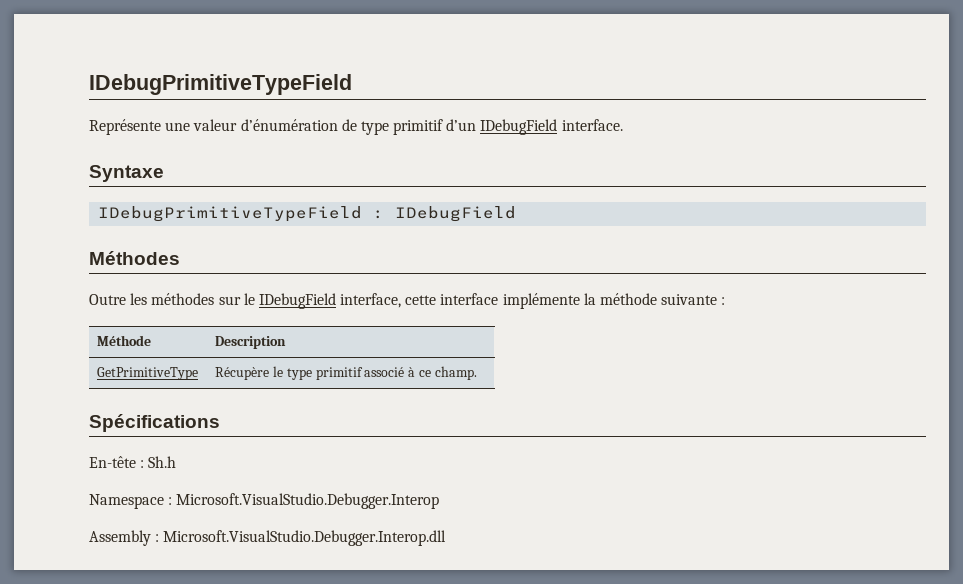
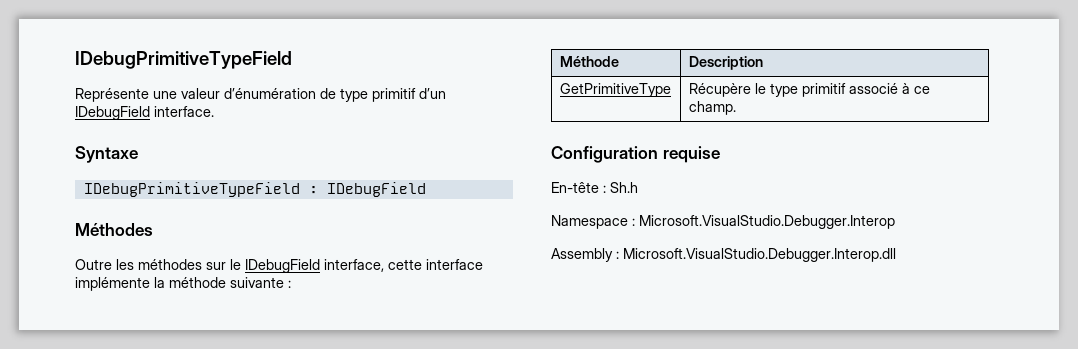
- Spécifications
+ Configuration requise

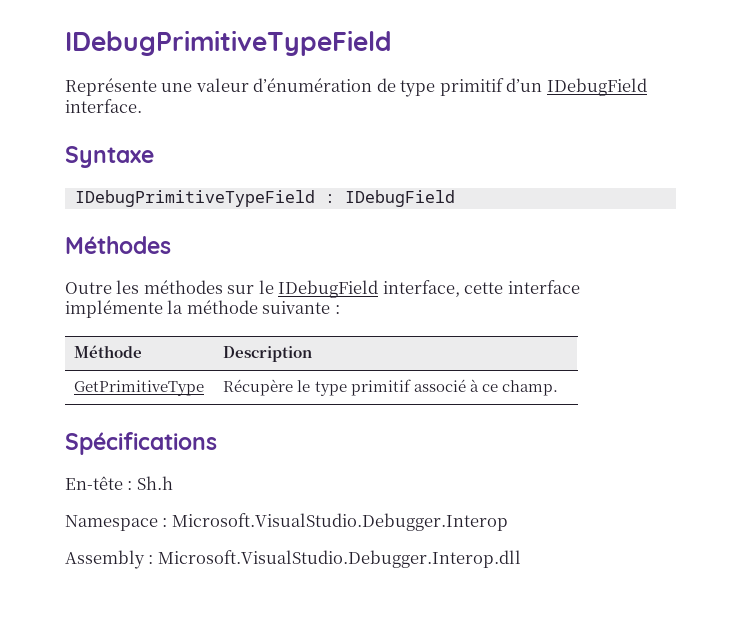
- Configuration requise
+ Spécifications

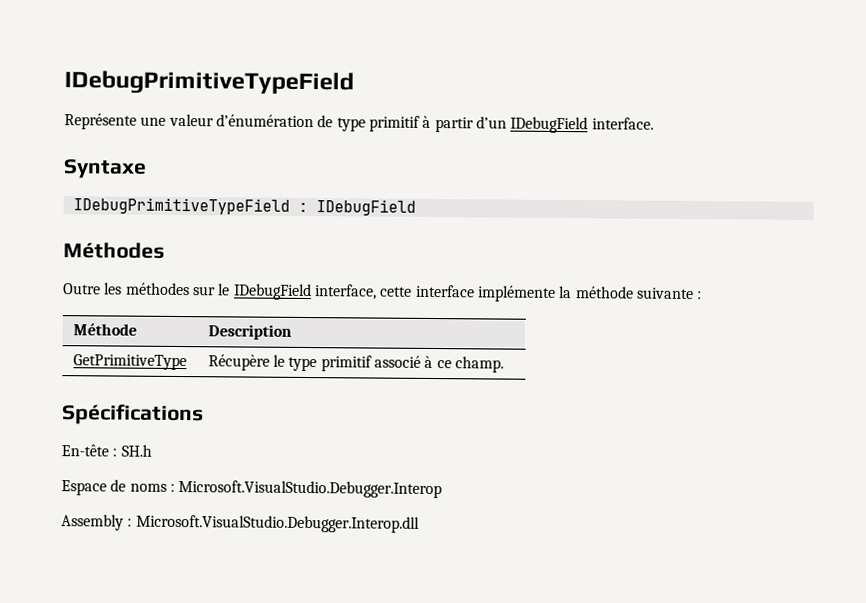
- Représente une valeur d’énumération de type primitif d’un IDebugField interface.
+ Représente une valeur d’énumération de type primitif à partir d’un IDebugField interface.
- En-tête : Sh.h
- Namespace : Microsoft.VisualStudio.Debugger.Interop
+ En-tête : SH.h
+ Espace de noms : Microsoft.VisualStudio.Debugger.Interop

